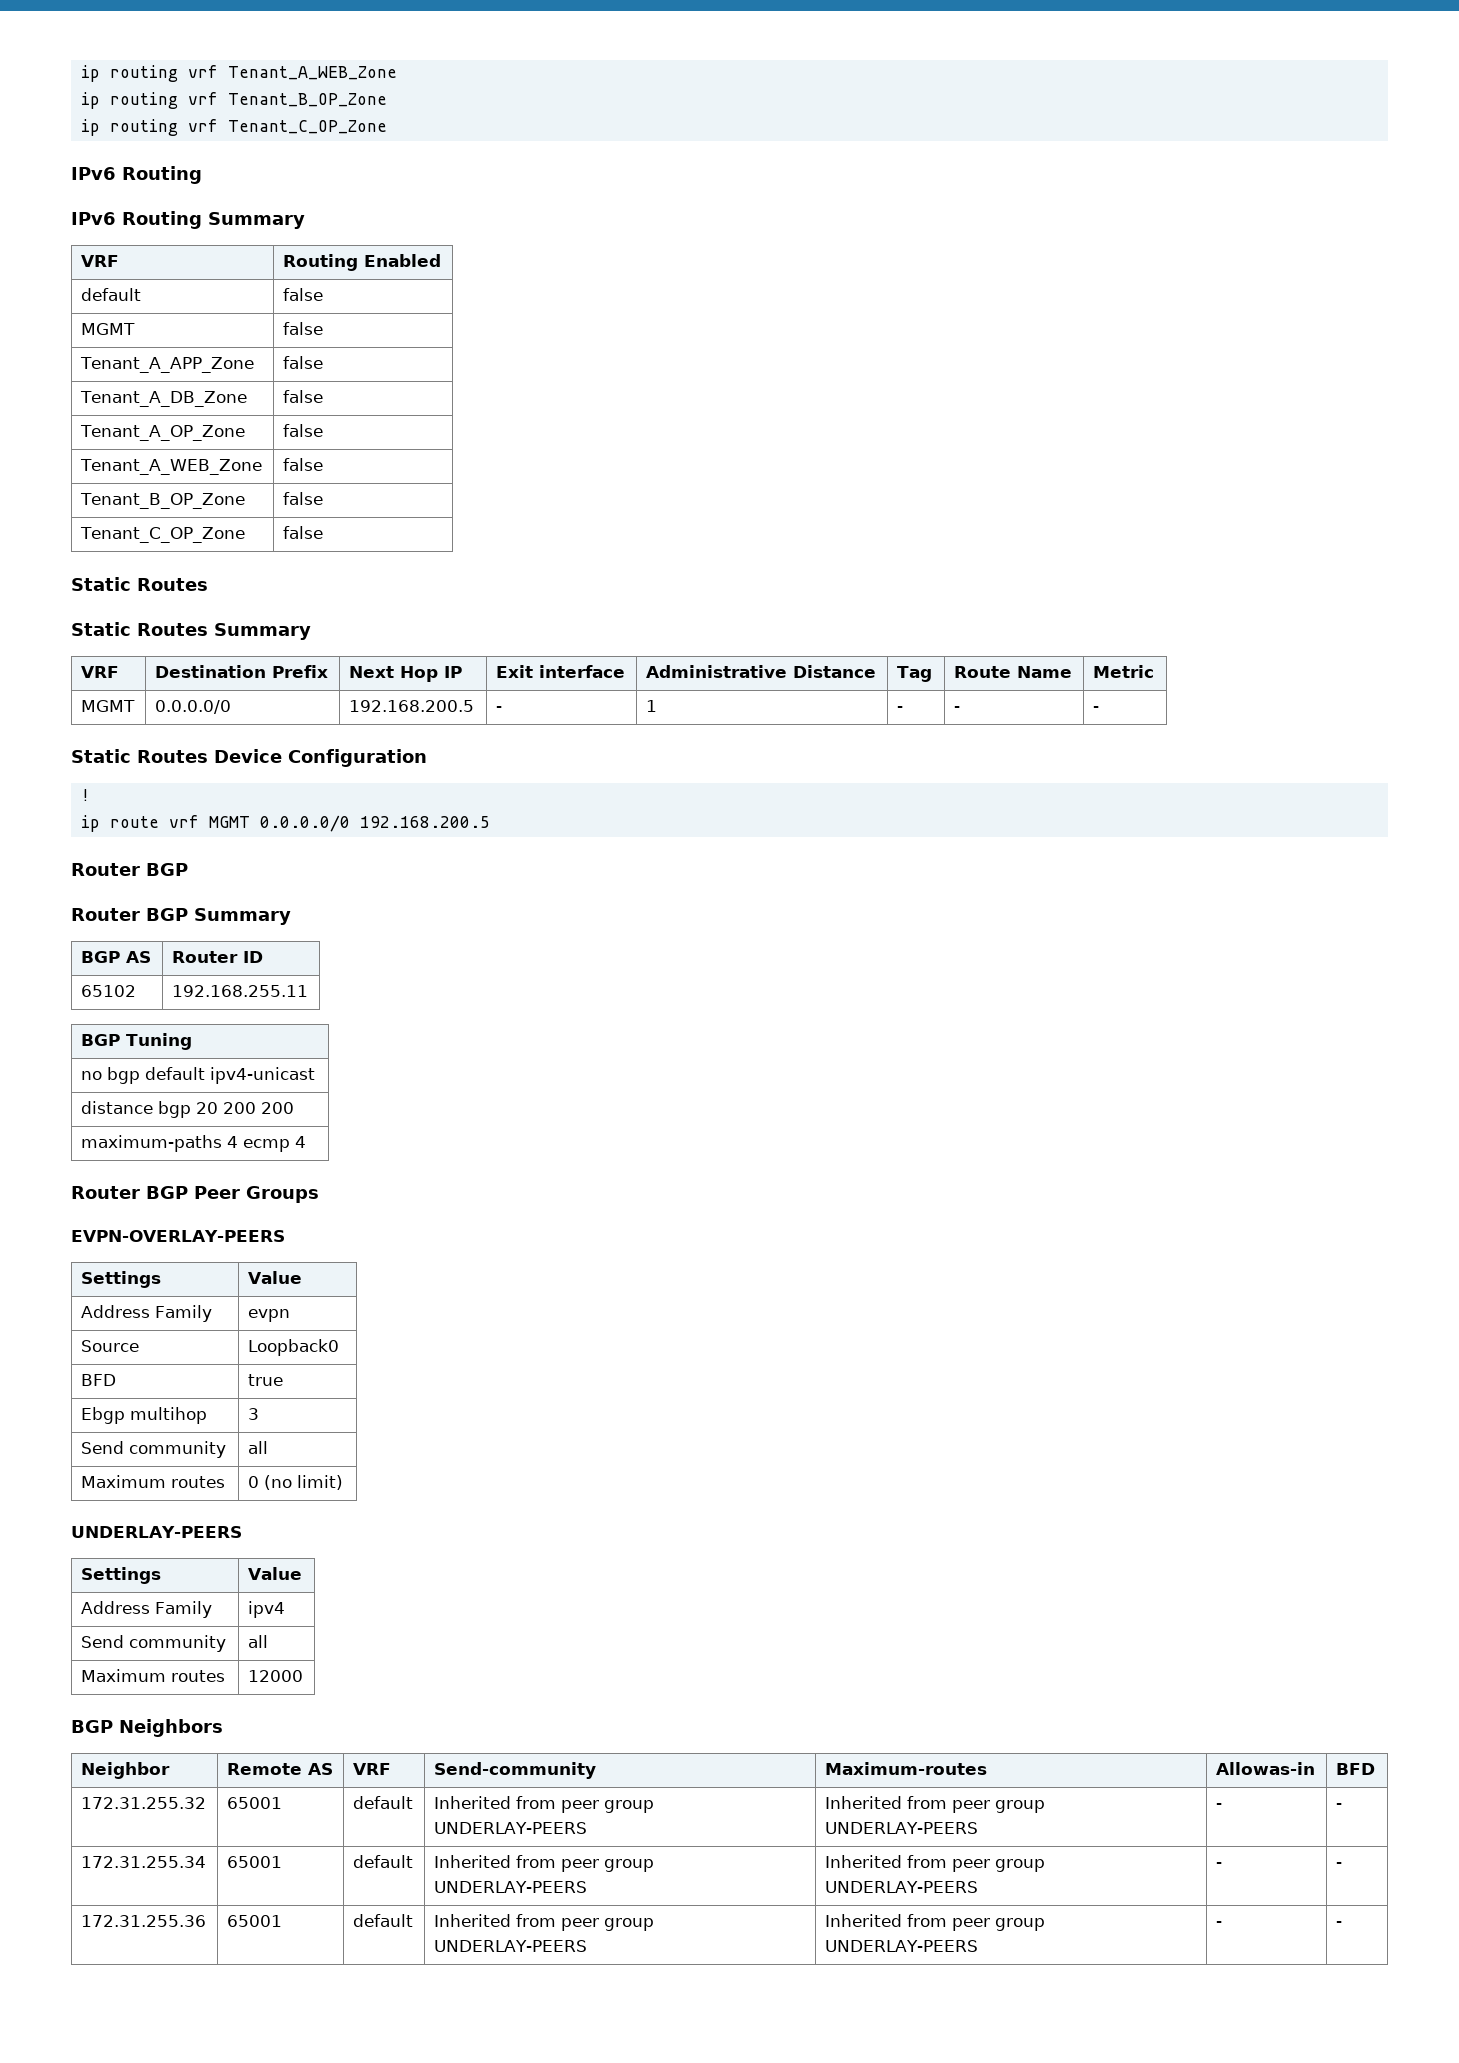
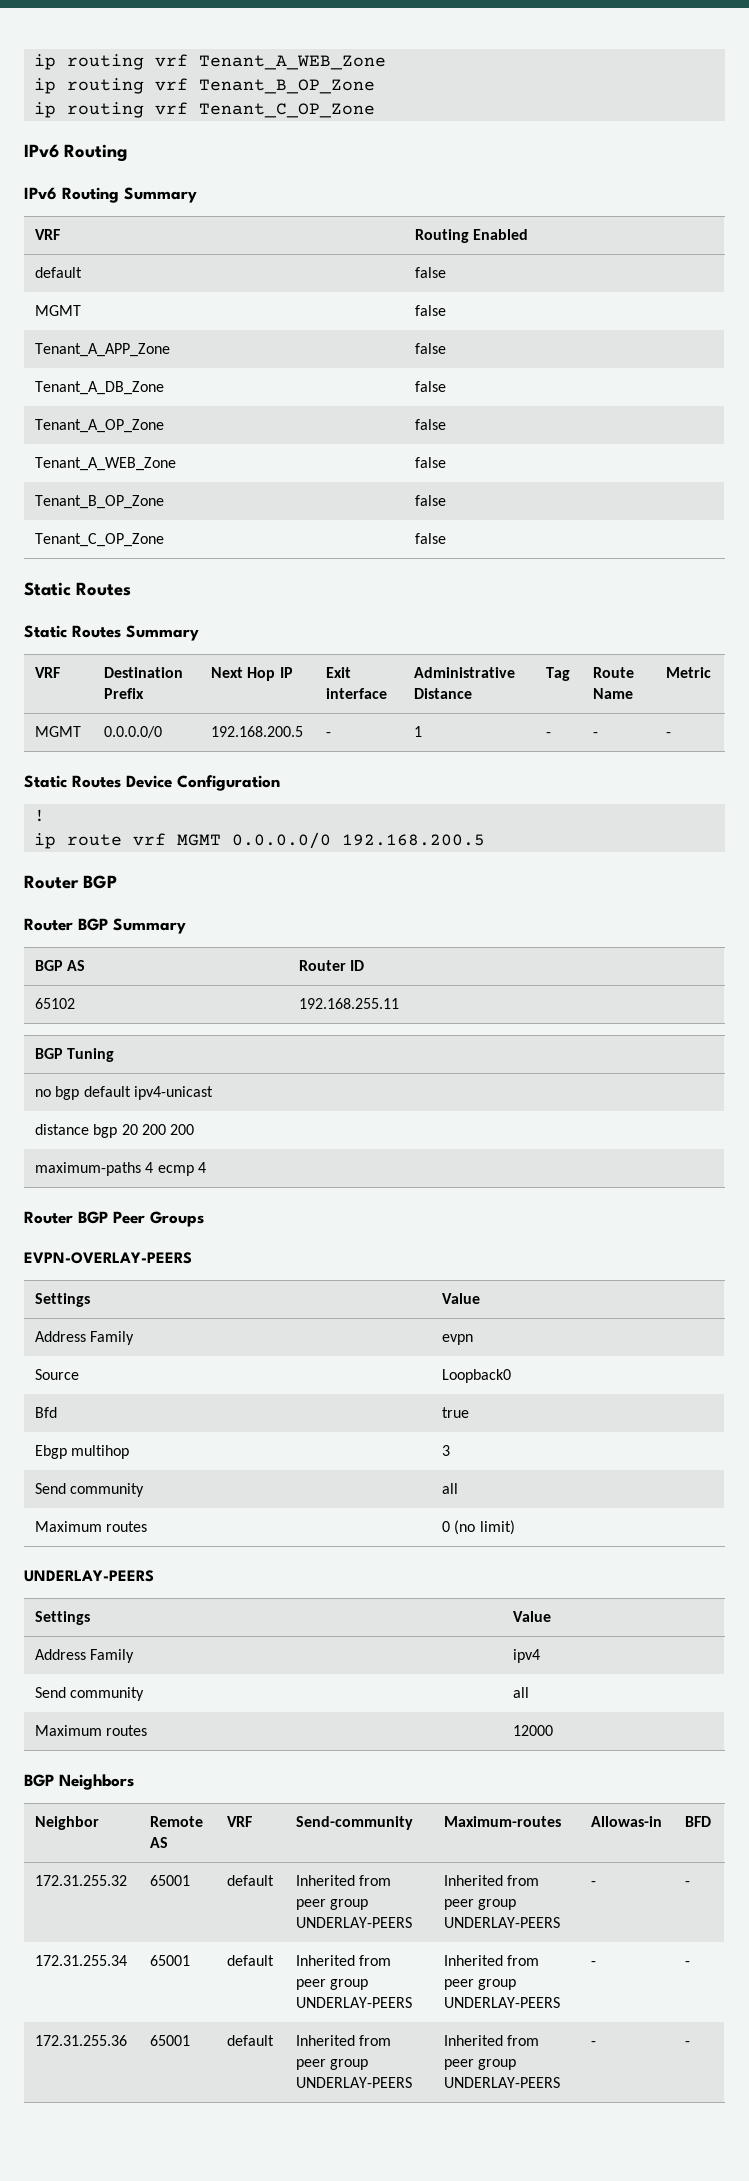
- BFD | true
+ Bfd | true

